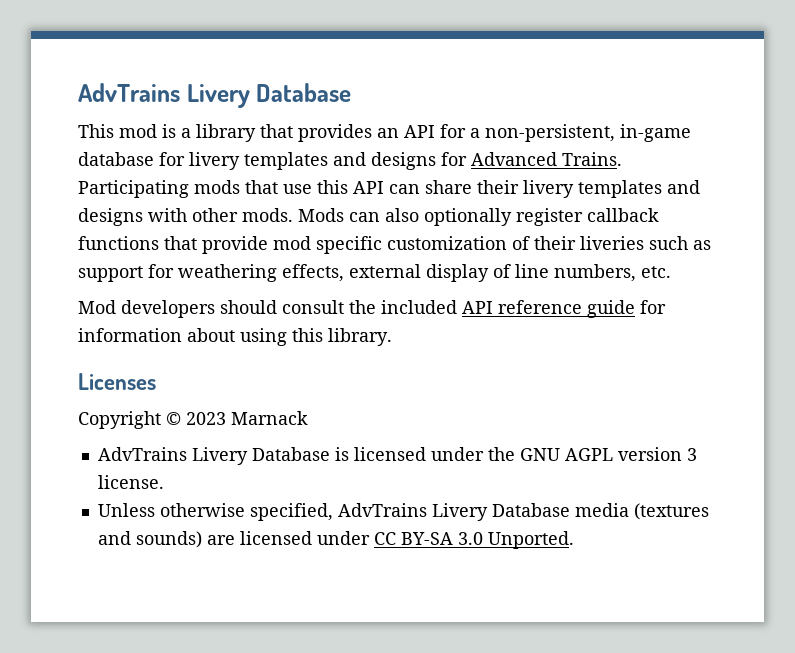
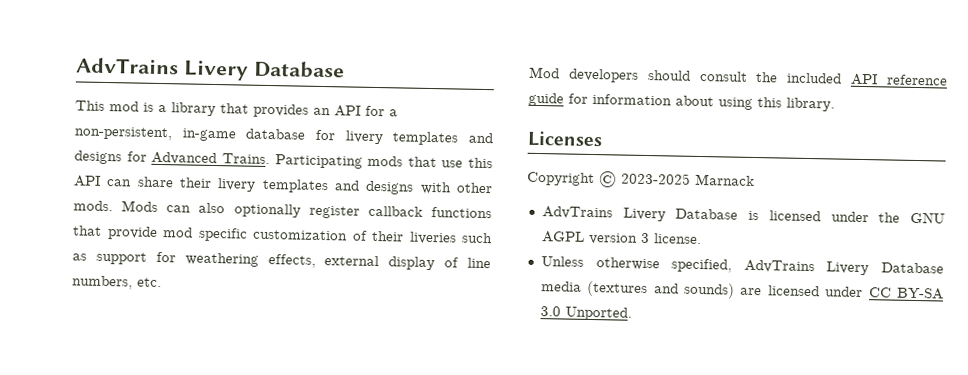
- Copyright © 2023 Marnack
+ Copyright © 2023-2025 Marnack

